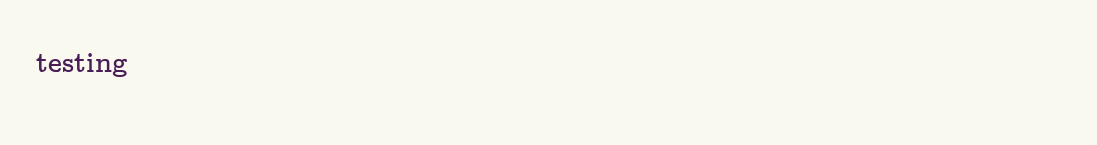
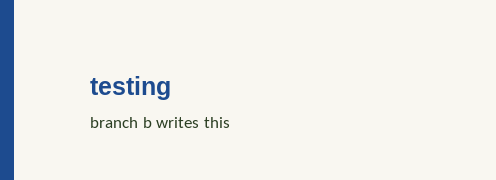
+ branch b writes this

